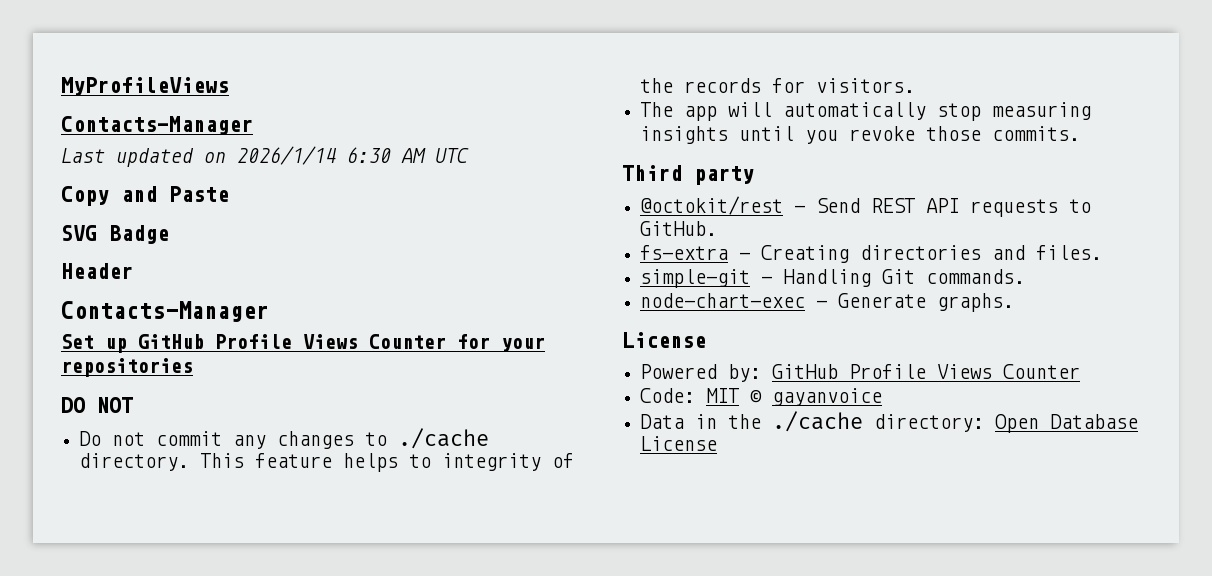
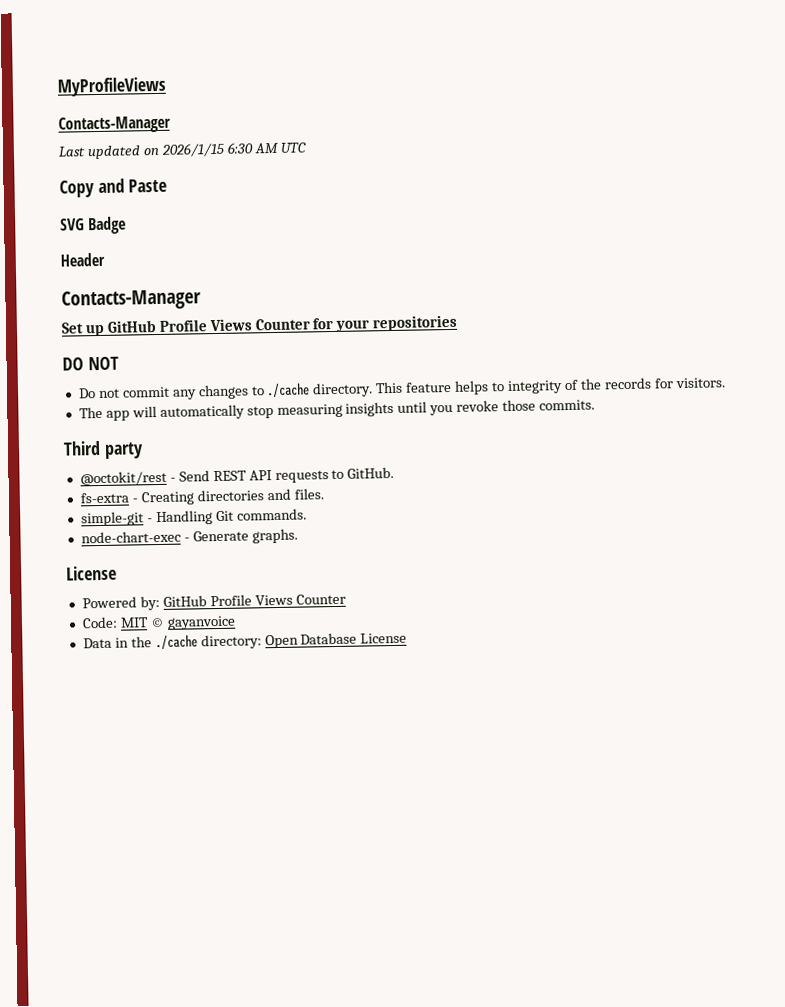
- Last updated on 2026/1/14 6:30 AM UTC
+ Last updated on 2026/1/15 6:30 AM UTC

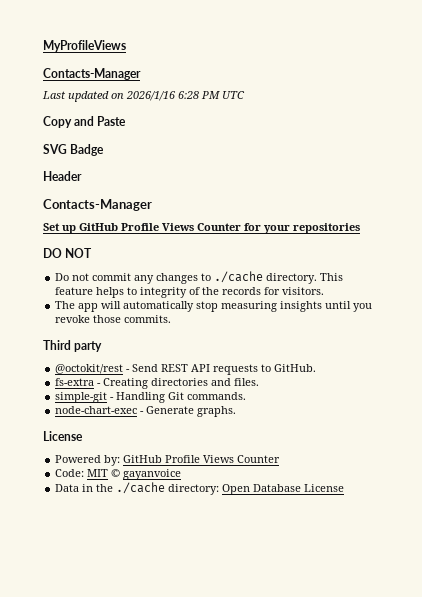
- Last updated on 2026/1/15 6:30 AM UTC
+ Last updated on 2026/1/16 6:28 PM UTC

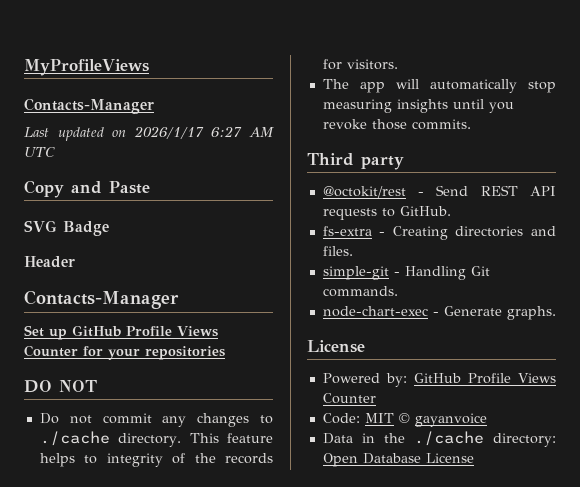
- Last updated on 2026/1/16 6:28 PM UTC
+ Last updated on 2026/1/17 6:27 AM UTC

